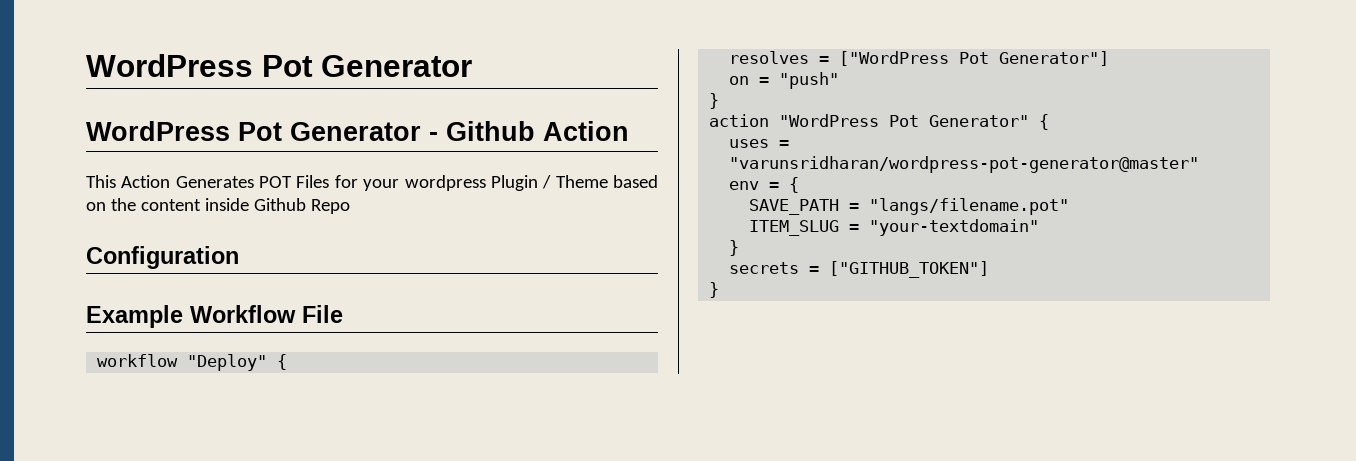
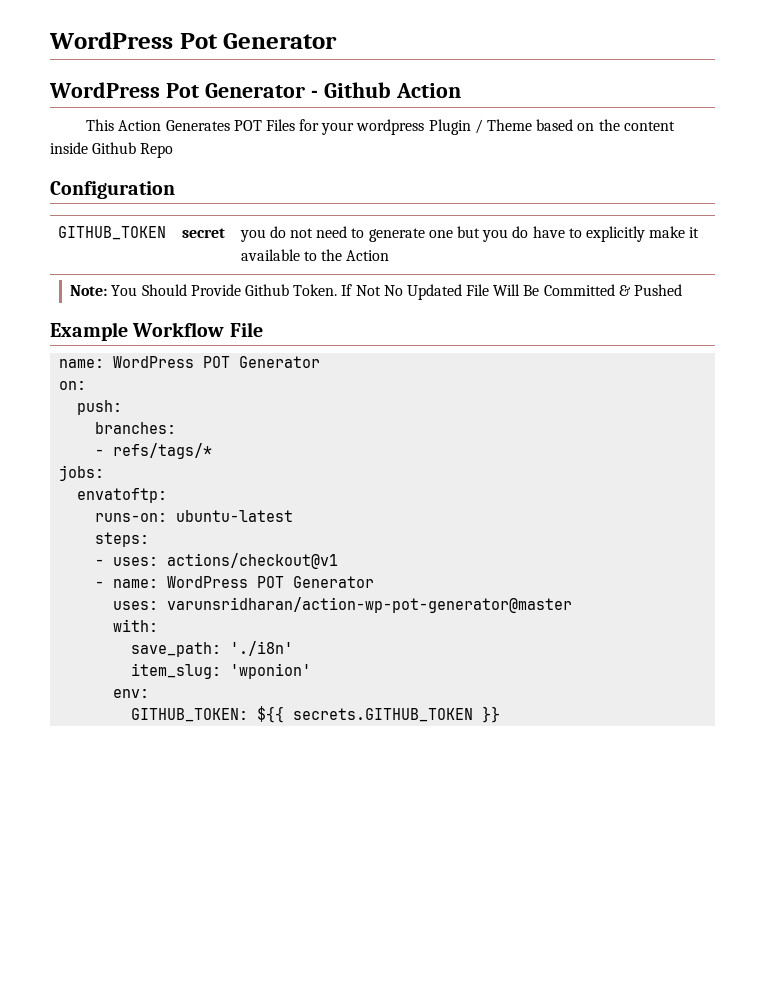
+ GITHUB_TOKEN | secret | you do not need to generate one but you do have to explicitly make it available to the Action
+ Note: You Should Provide Github Token. If Not No Updated File Will Be Committed & Pushed
  Example Workflow File
- workflow "Deploy" {
- resolves = ["WordPress Pot Generator"]
- on = "push"
- }
- action "WordPress Pot Generator" {
- uses = "varunsridharan/wordpress-pot-generator@master"
- env = {
- SAVE_PATH = "langs/filename.pot"
- ITEM_SLUG = "your-textdomain"
- }
- secrets = ["GITHUB_TOKEN"]
- }
+ name: WordPress POT Generator
+ on:
+ push:
+ branches:
+ - refs/tags/*
+ jobs:
+ envatoftp:
+ runs-on: ubuntu-latest
+ steps:
+ - uses: actions/checkout@v1
+ - name: WordPress POT Generator
+ uses: varunsridharan/action-wp-pot-generator@master
+ with:
+ save_path: './i8n'
+ item_slug: 'wponion'
+ env:
+ GITHUB_TOKEN: ${{ secrets.GITHUB_TOKEN }}

